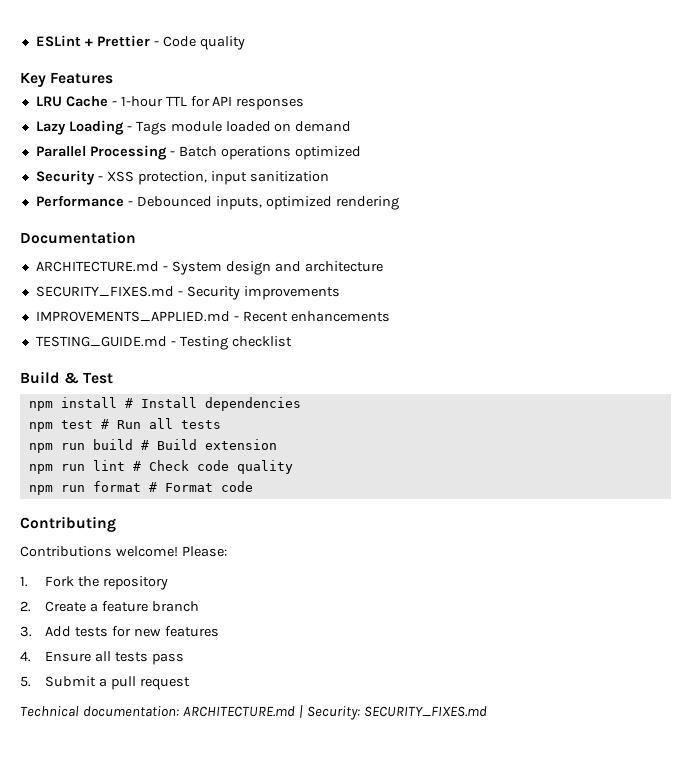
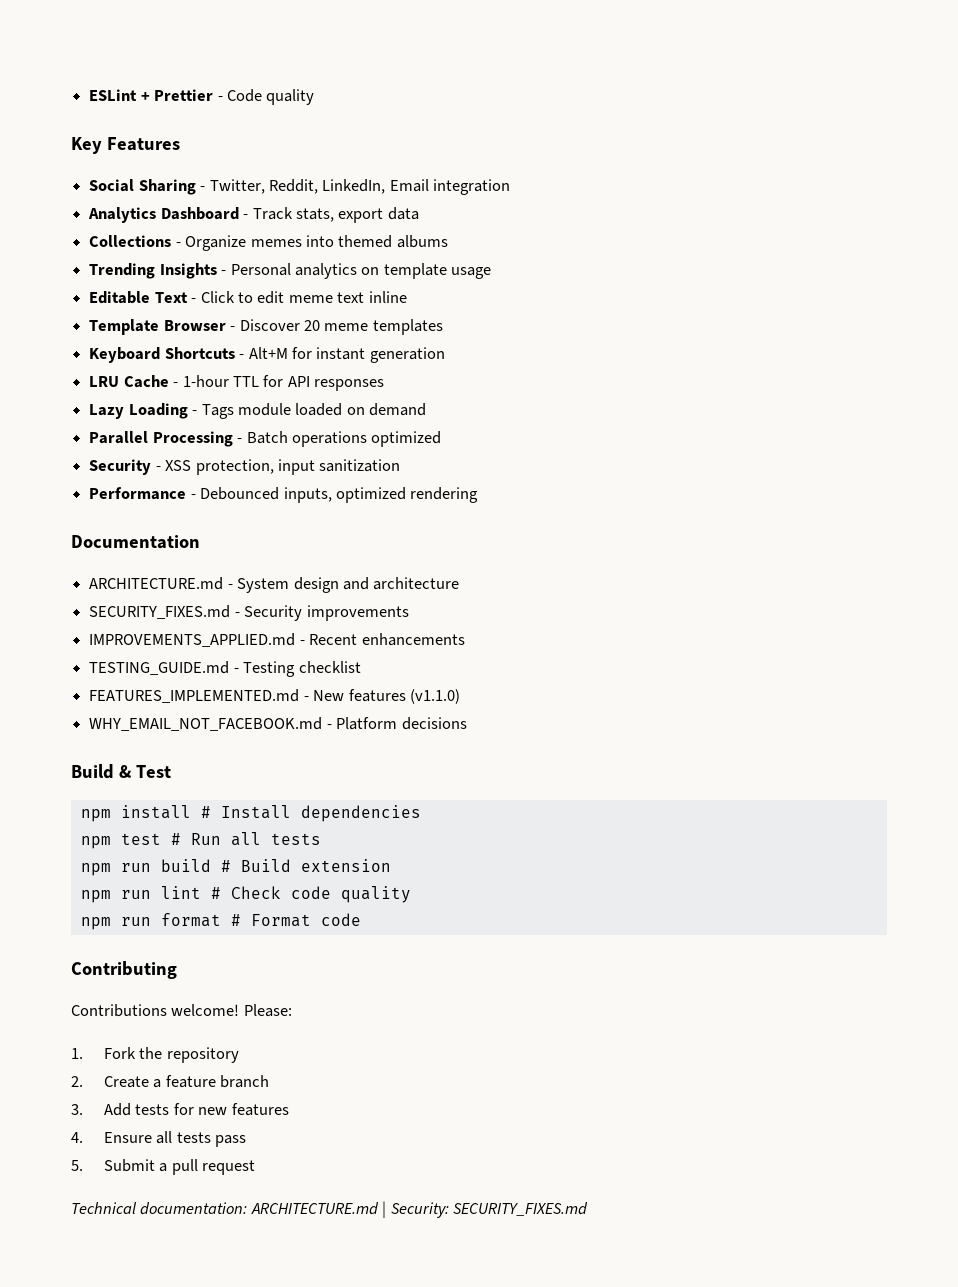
+ Social Sharing - Twitter, Reddit, LinkedIn, Email integration
+ Analytics Dashboard - Track stats, export data
+ Collections - Organize memes into themed albums
+ Trending Insights - Personal analytics on template usage
+ Editable Text - Click to edit meme text inline
+ Template Browser - Discover 20 meme templates
+ Keyboard Shortcuts - Alt+M for instant generation
+ FEATURES_IMPLEMENTED.md - New features (v1.1.0)
+ WHY_EMAIL_NOT_FACEBOOK.md - Platform decisions

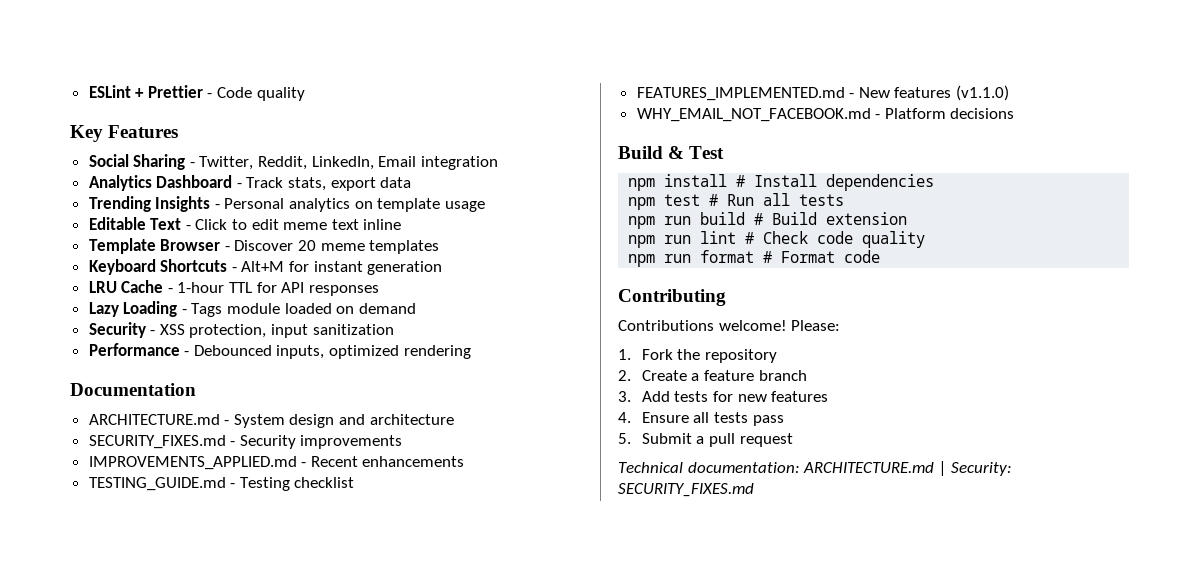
- Collections - Organize memes into themed albums
- Parallel Processing - Batch operations optimized

